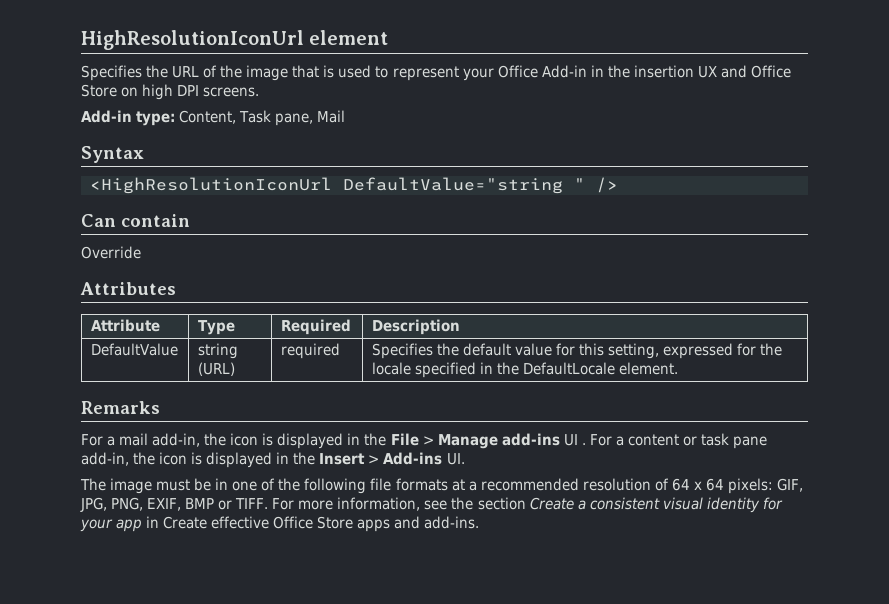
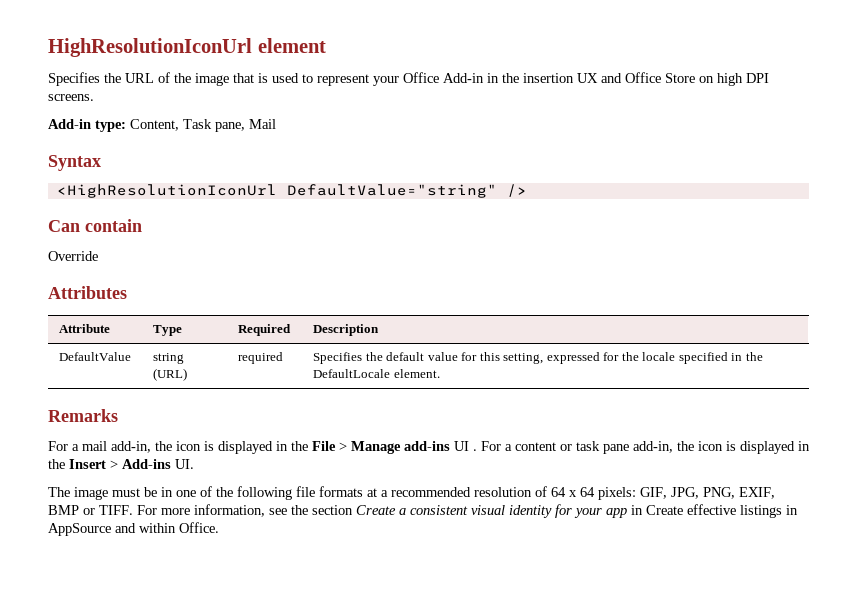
- <HighResolutionIconUrl DefaultValue="string " />
+ <HighResolutionIconUrl DefaultValue="string" />
- For more information, see the section Create a consistent visual identity for your app in Create effective Office Store apps and add-ins.
+ For more information, see the section Create a consistent visual identity for your app in Create effective listings in AppSource and within Office.

